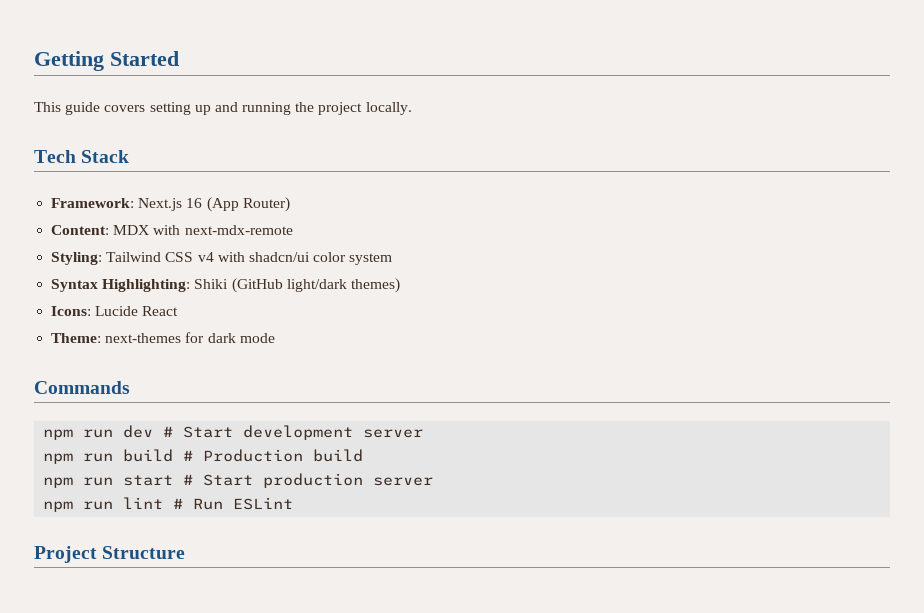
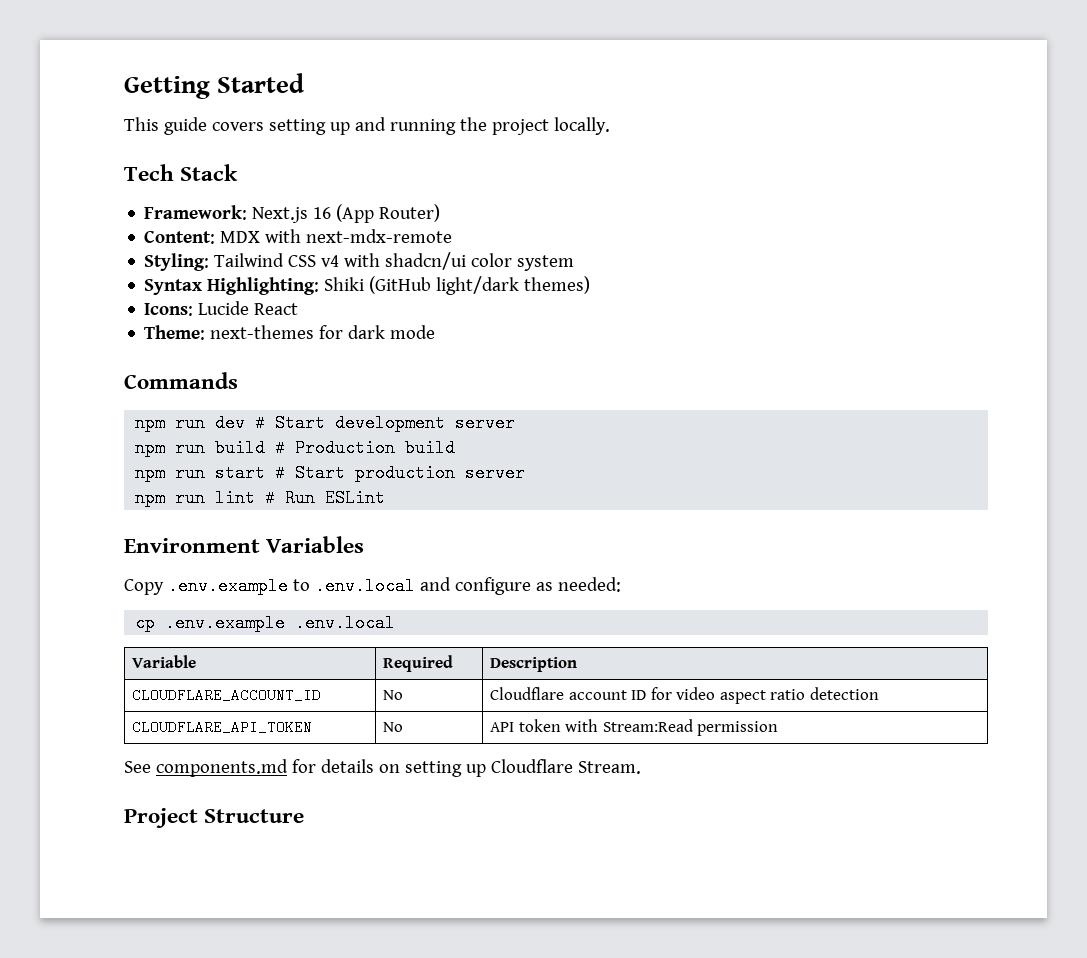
+ Environment Variables
+ Copy .env.example to .env.local and configure as needed:
+ cp .env.example .env.local
+ Variable | Required | Description
+ CLOUDFLARE_ACCOUNT_ID | No | Cloudflare account ID for video aspect ratio detection
+ CLOUDFLARE_API_TOKEN | No | API token with Stream:Read permission
+ See components.md for details on setting up Cloudflare Stream.

